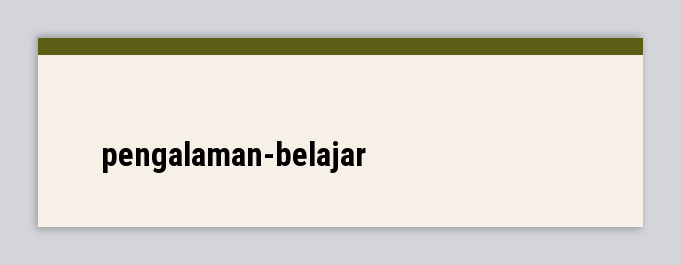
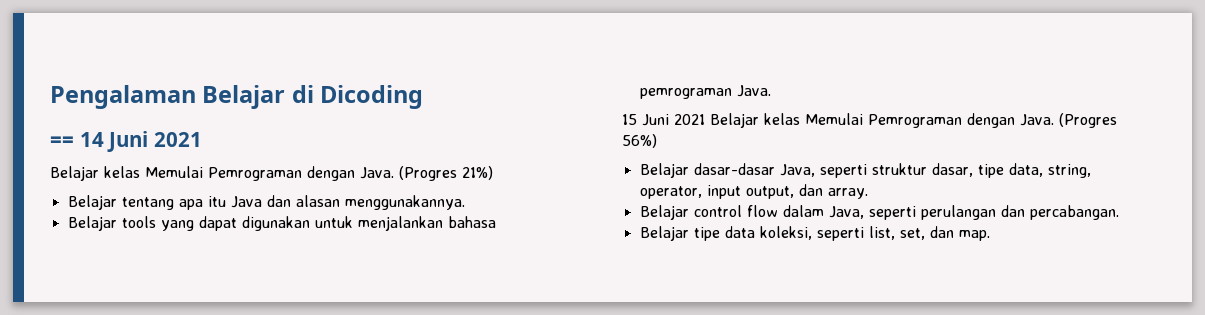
- pengalaman-belajar
+ Pengalaman Belajar di Dicoding
+ == 14 Juni 2021
+ Belajar kelas Memulai Pemrograman dengan Java. (Progres 21%)
+ Belajar tentang apa itu Java dan alasan menggunakannya.
+ Belajar tools yang dapat digunakan untuk menjalankan bahasa pemrograman Java.
+ 15 Juni 2021 Belajar kelas Memulai Pemrograman dengan Java. (Progres 56%)
+ Belajar dasar-dasar Java, seperti struktur dasar, tipe data, string, operator, input output, dan array.
+ Belajar control flow dalam Java, seperti perulangan dan percabangan.
+ Belajar tipe data koleksi, seperti list, set, dan map.

